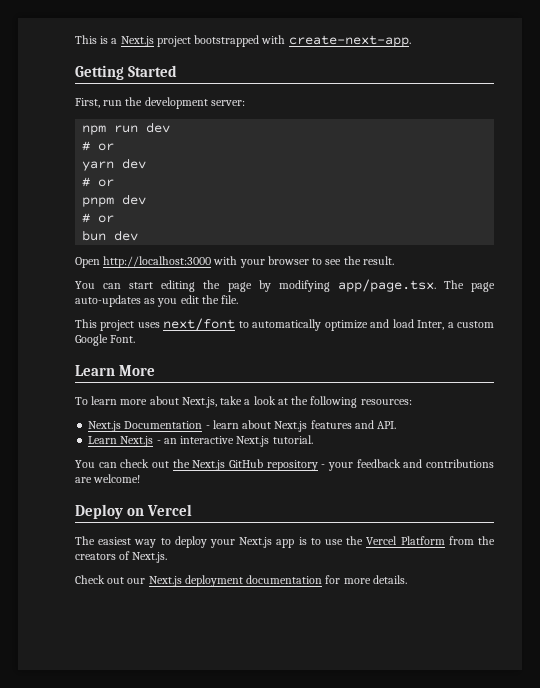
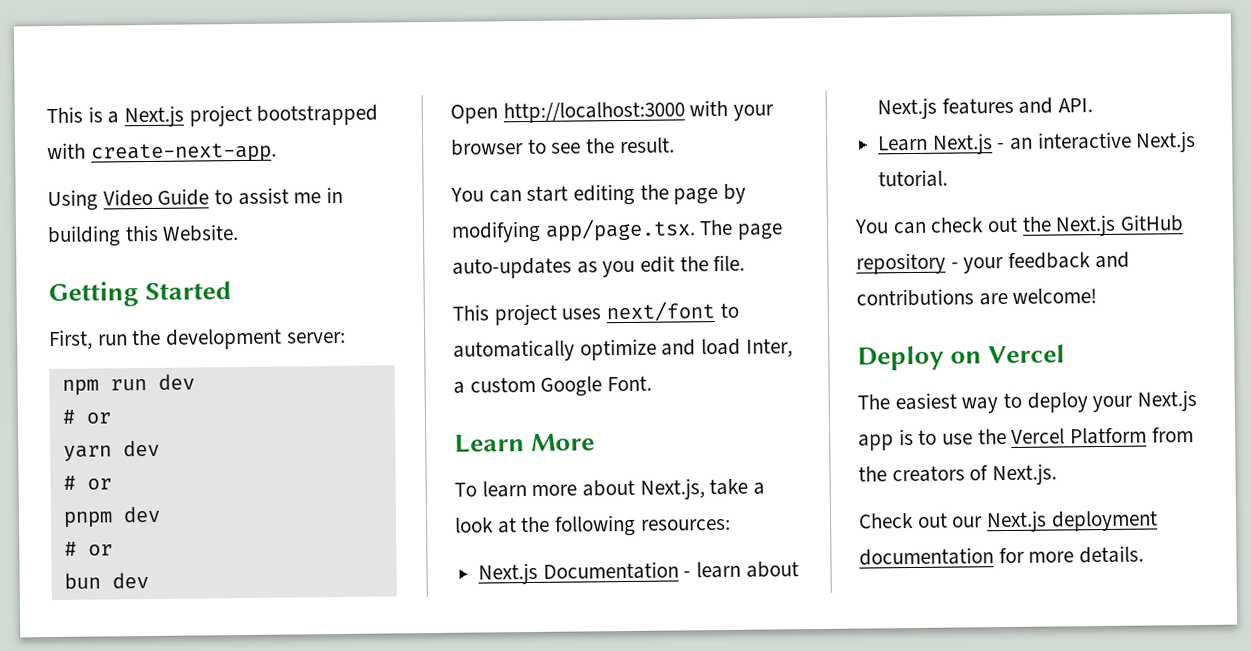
+ Using Video Guide to assist me in building this Website.

